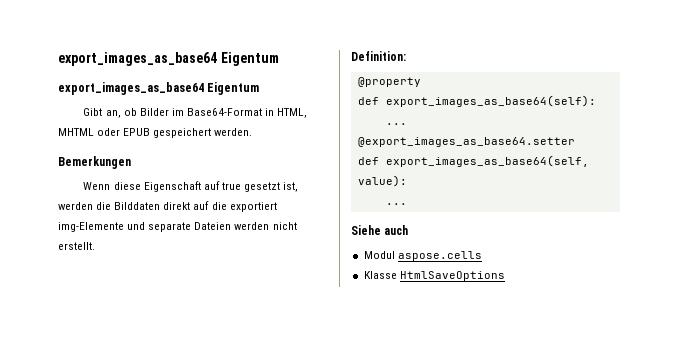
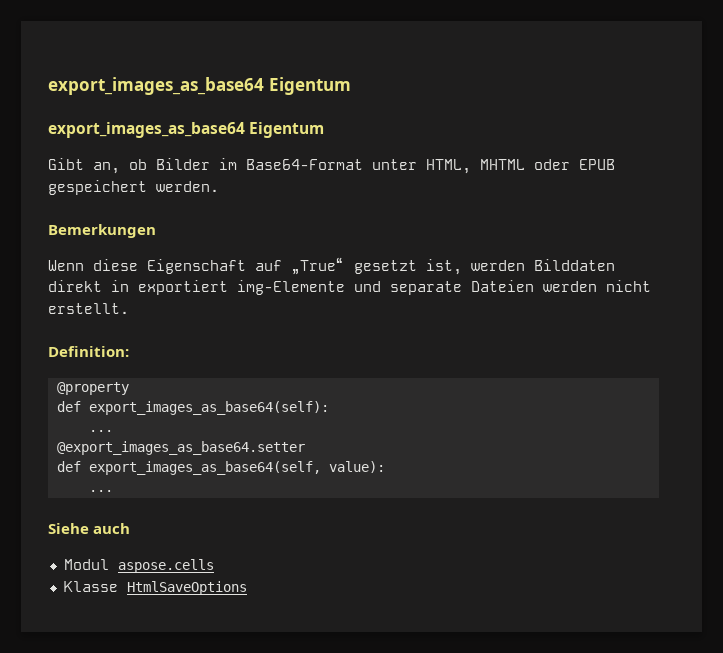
- Gibt an, ob Bilder im Base64-Format in HTML, MHTML oder EPUB gespeichert werden.
+ Gibt an, ob Bilder im Base64-Format unter HTML, MHTML oder EPUB gespeichert werden.
- Wenn diese Eigenschaft auf true gesetzt ist, werden die Bilddaten direkt auf die exportiert img-Elemente und separate Dateien werden nicht erstellt.
+ Wenn diese Eigenschaft auf „True“ gesetzt ist, werden Bilddaten direkt in exportiert img-Elemente und separate Dateien werden nicht erstellt.

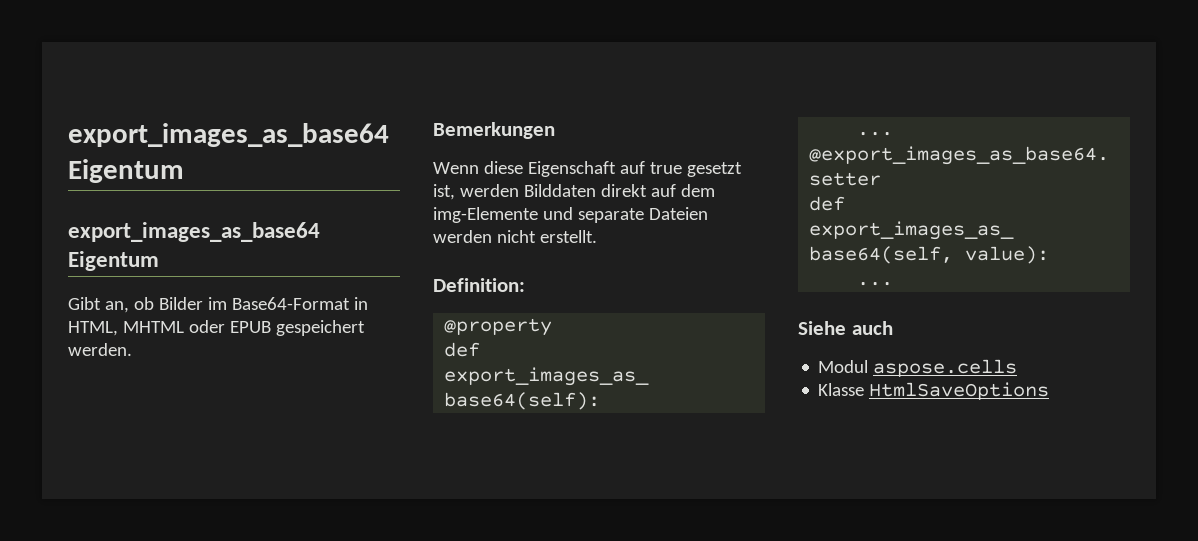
- Gibt an, ob Bilder im Base64-Format unter HTML, MHTML oder EPUB gespeichert werden.
+ Gibt an, ob Bilder im Base64-Format in HTML, MHTML oder EPUB gespeichert werden.
- Wenn diese Eigenschaft auf „True“ gesetzt ist, werden Bilddaten direkt in exportiert img-Elemente und separate Dateien werden nicht erstellt.
+ Wenn diese Eigenschaft auf true gesetzt ist, werden Bilddaten direkt auf dem img-Elemente und separate Dateien werden nicht erstellt.

